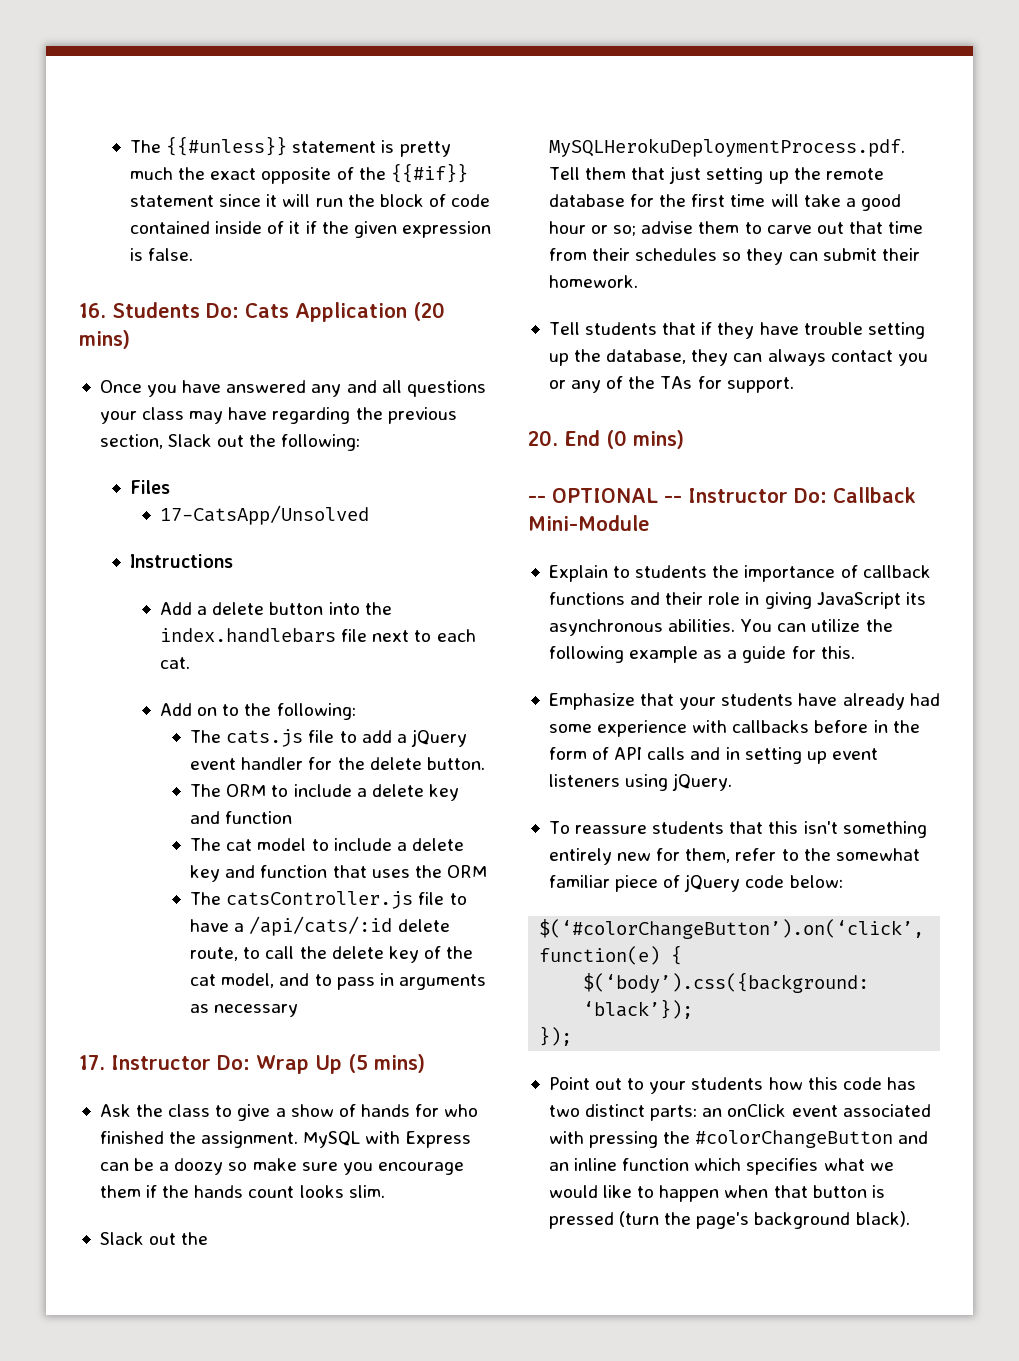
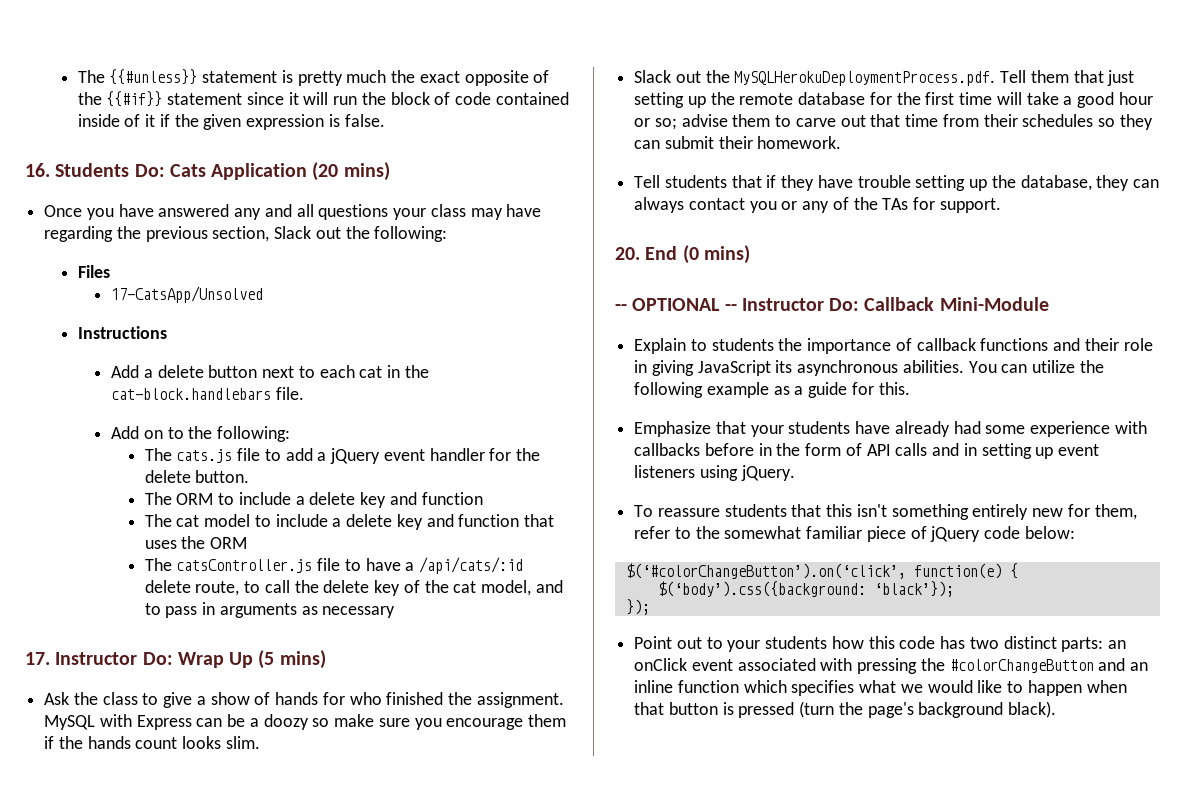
- Add a delete button into the index.handlebars file next to each cat.
+ Add a delete button next to each cat in the cat-block.handlebars file.

